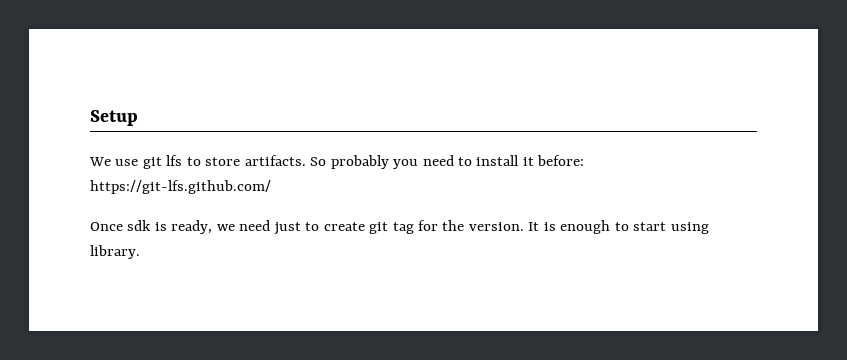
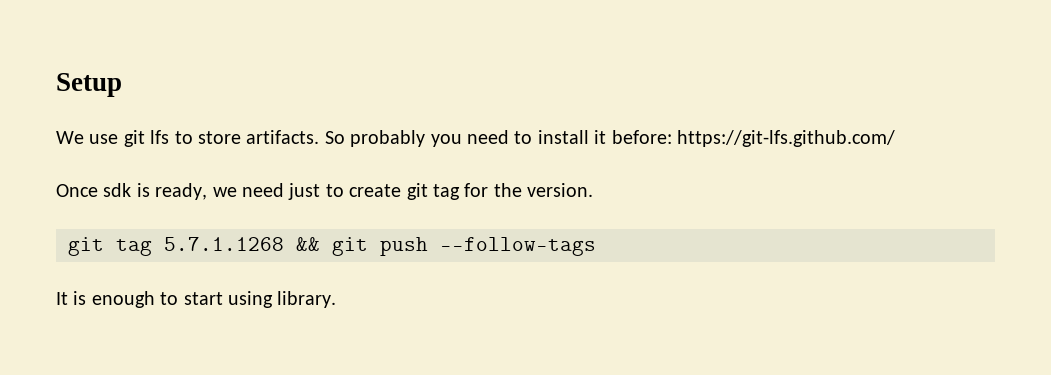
- Once sdk is ready, we need just to create git tag for the version. It is enough to start using library.
+ Once sdk is ready, we need just to create git tag for the version.
+ git tag 5.7.1.1268 && git push --follow-tags
+ It is enough to start using library.

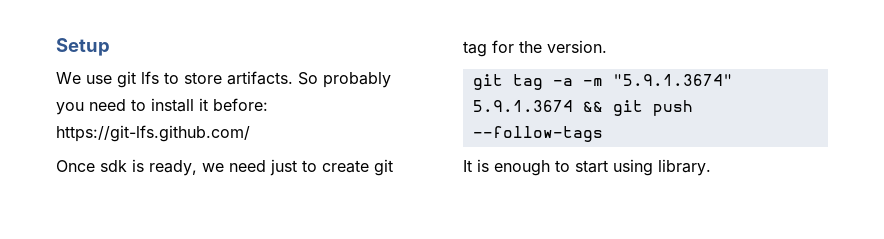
- git tag 5.7.1.1268 && git push --follow-tags
+ git tag -a -m "5.9.1.3674" 5.9.1.3674 && git push --follow-tags

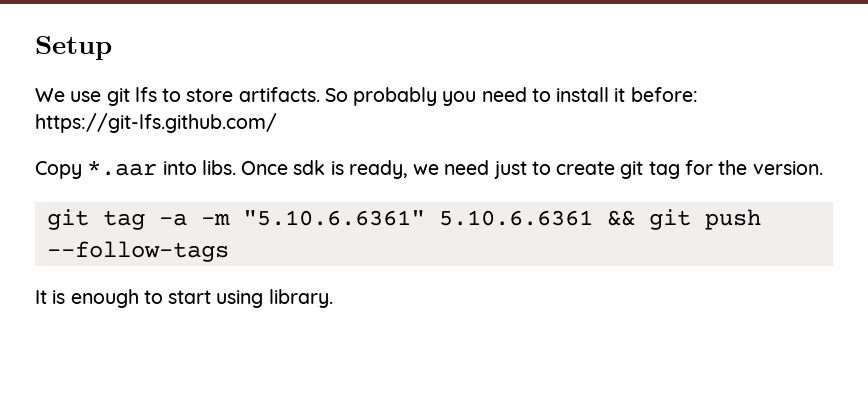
+ Copy *.aar into libs.
- git tag -a -m "5.9.1.3674" 5.9.1.3674 && git push --follow-tags
+ git tag -a -m "5.10.6.6361" 5.10.6.6361 && git push --follow-tags

